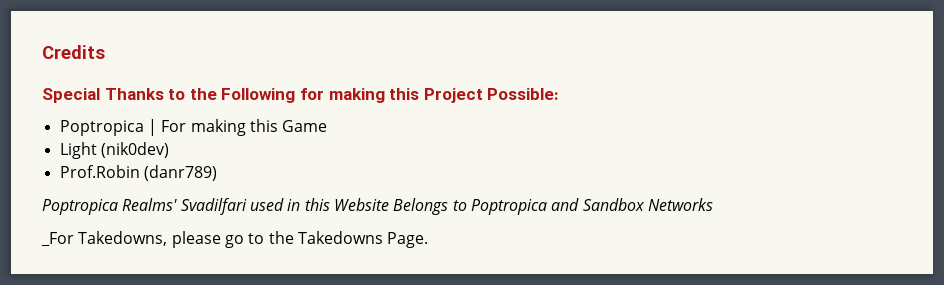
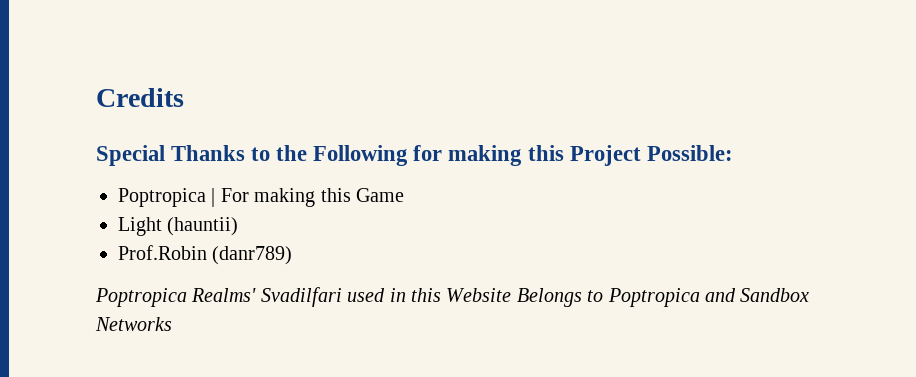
- Light (nik0dev)
+ Light (hauntii)
- _For Takedowns, please go to the Takedowns Page.

